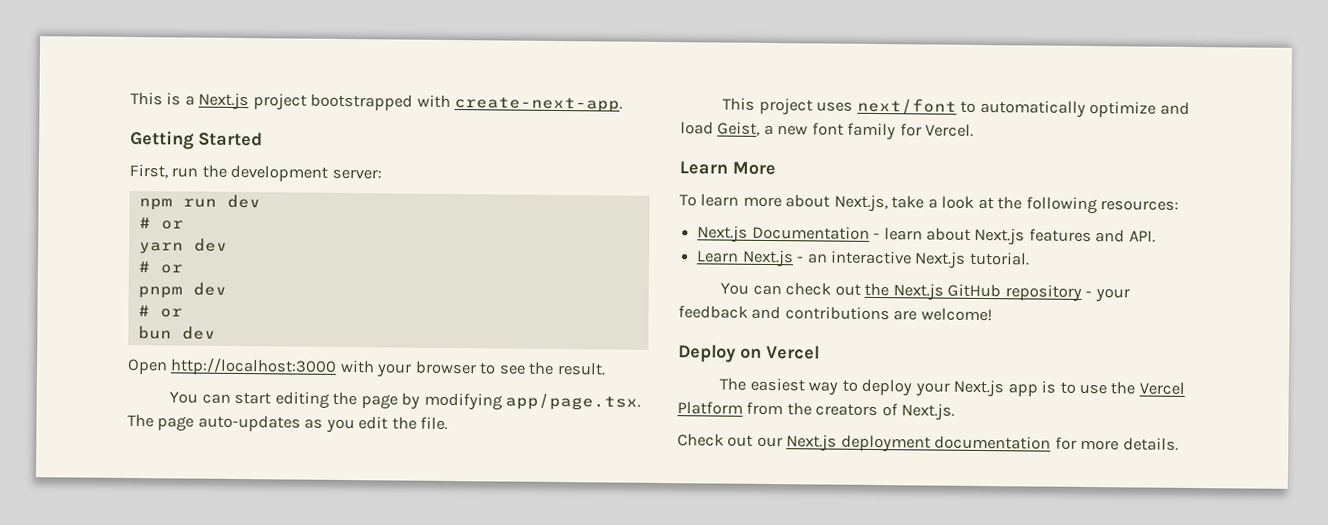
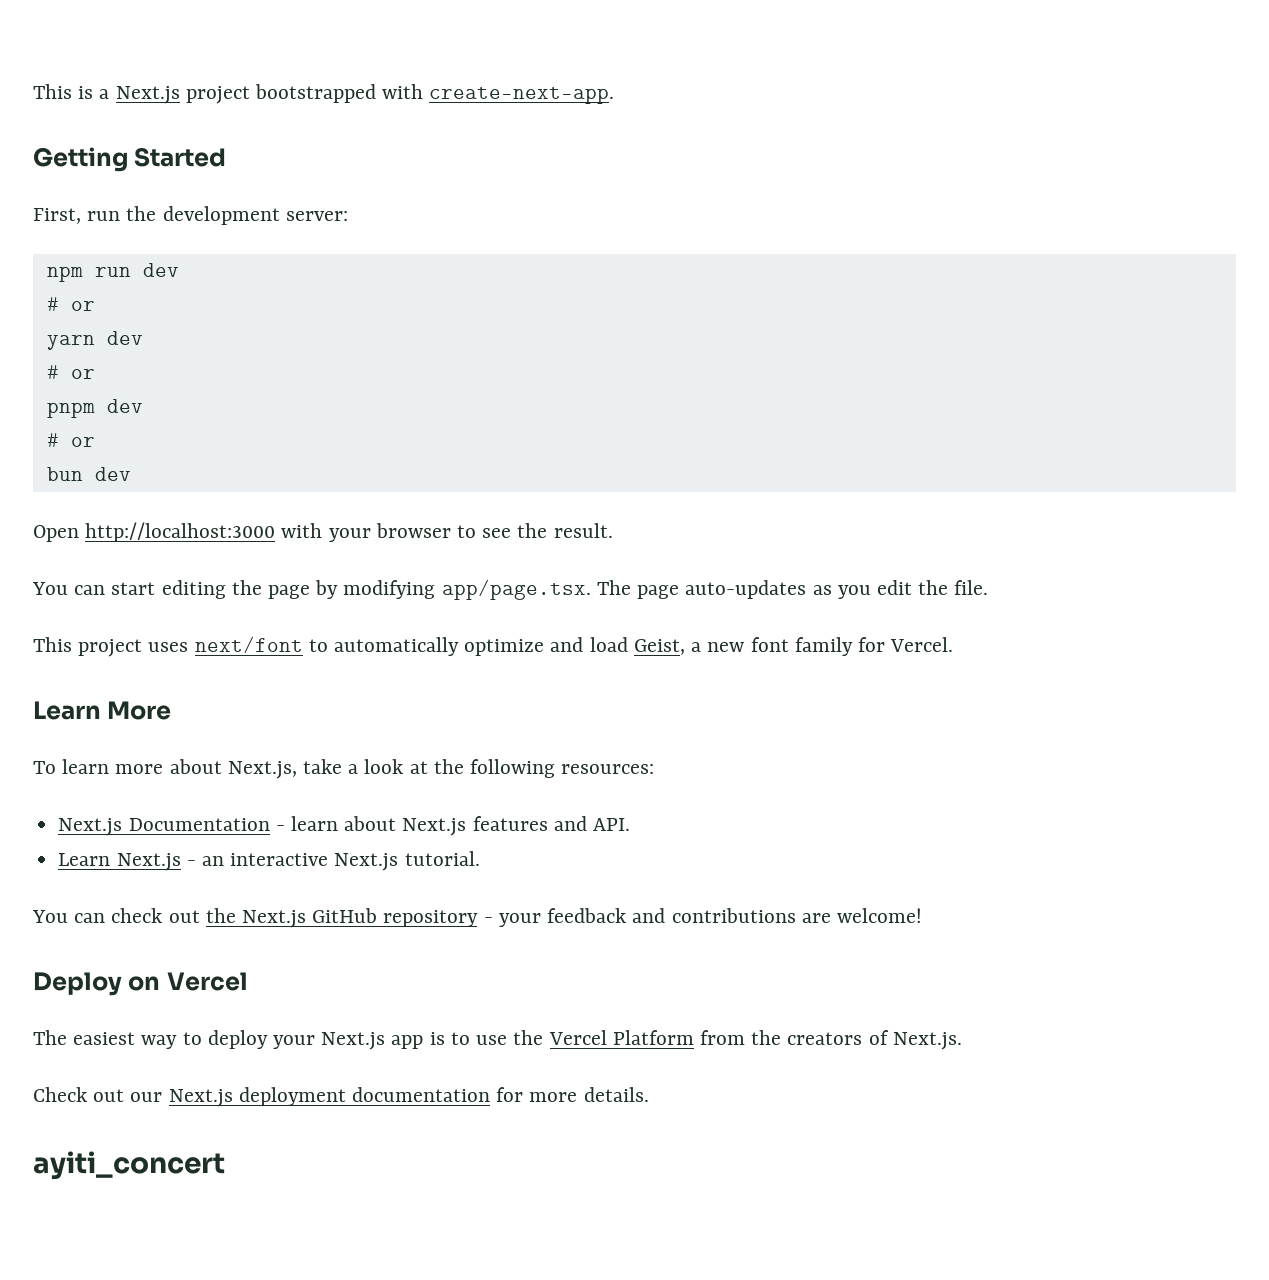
+ ayiti_concert

